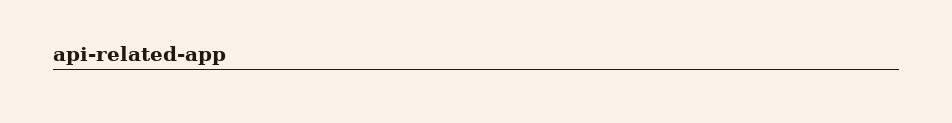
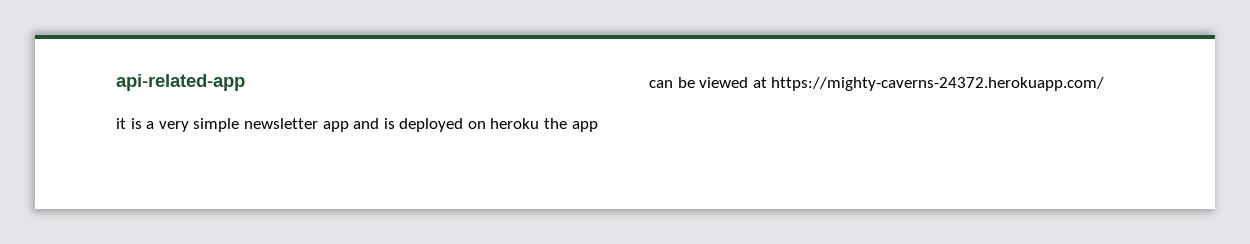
+ it is a very simple newsletter app and is deployed on heroku the app can be viewed at https://mighty-caverns-24372.herokuapp.com/

